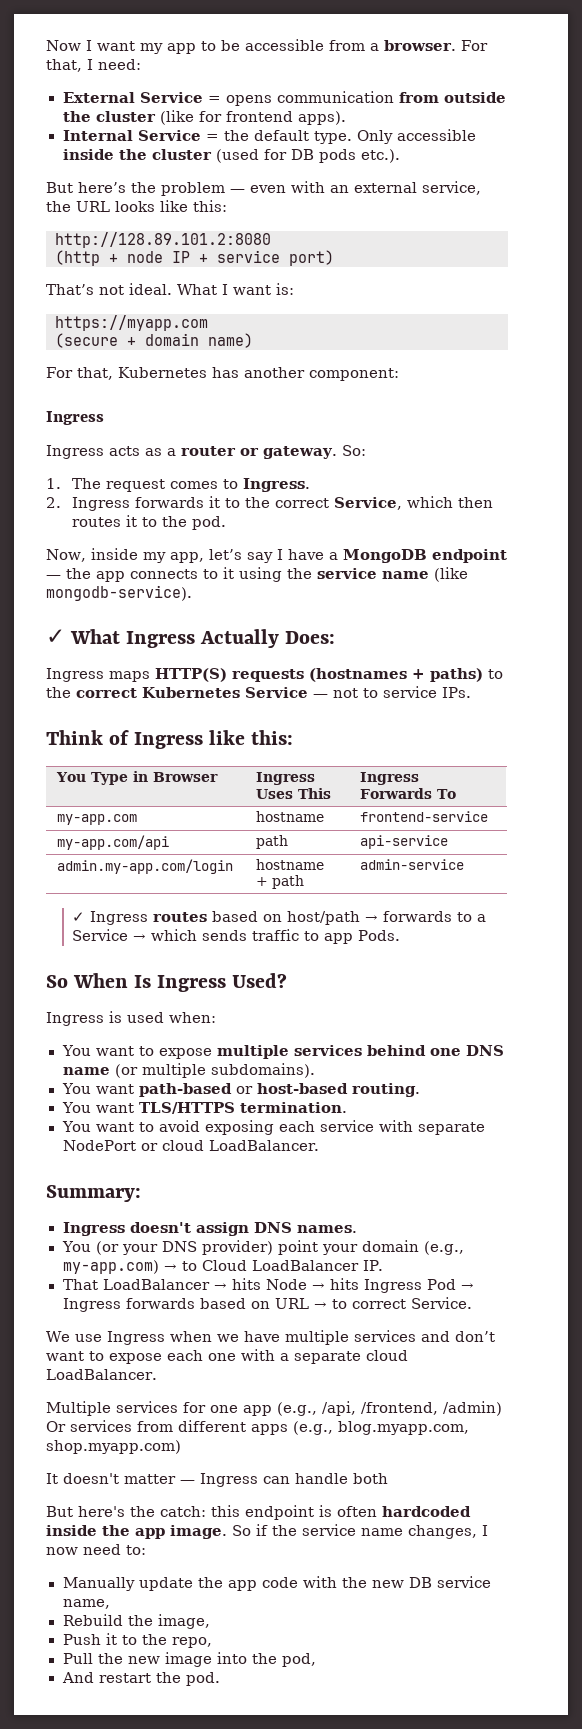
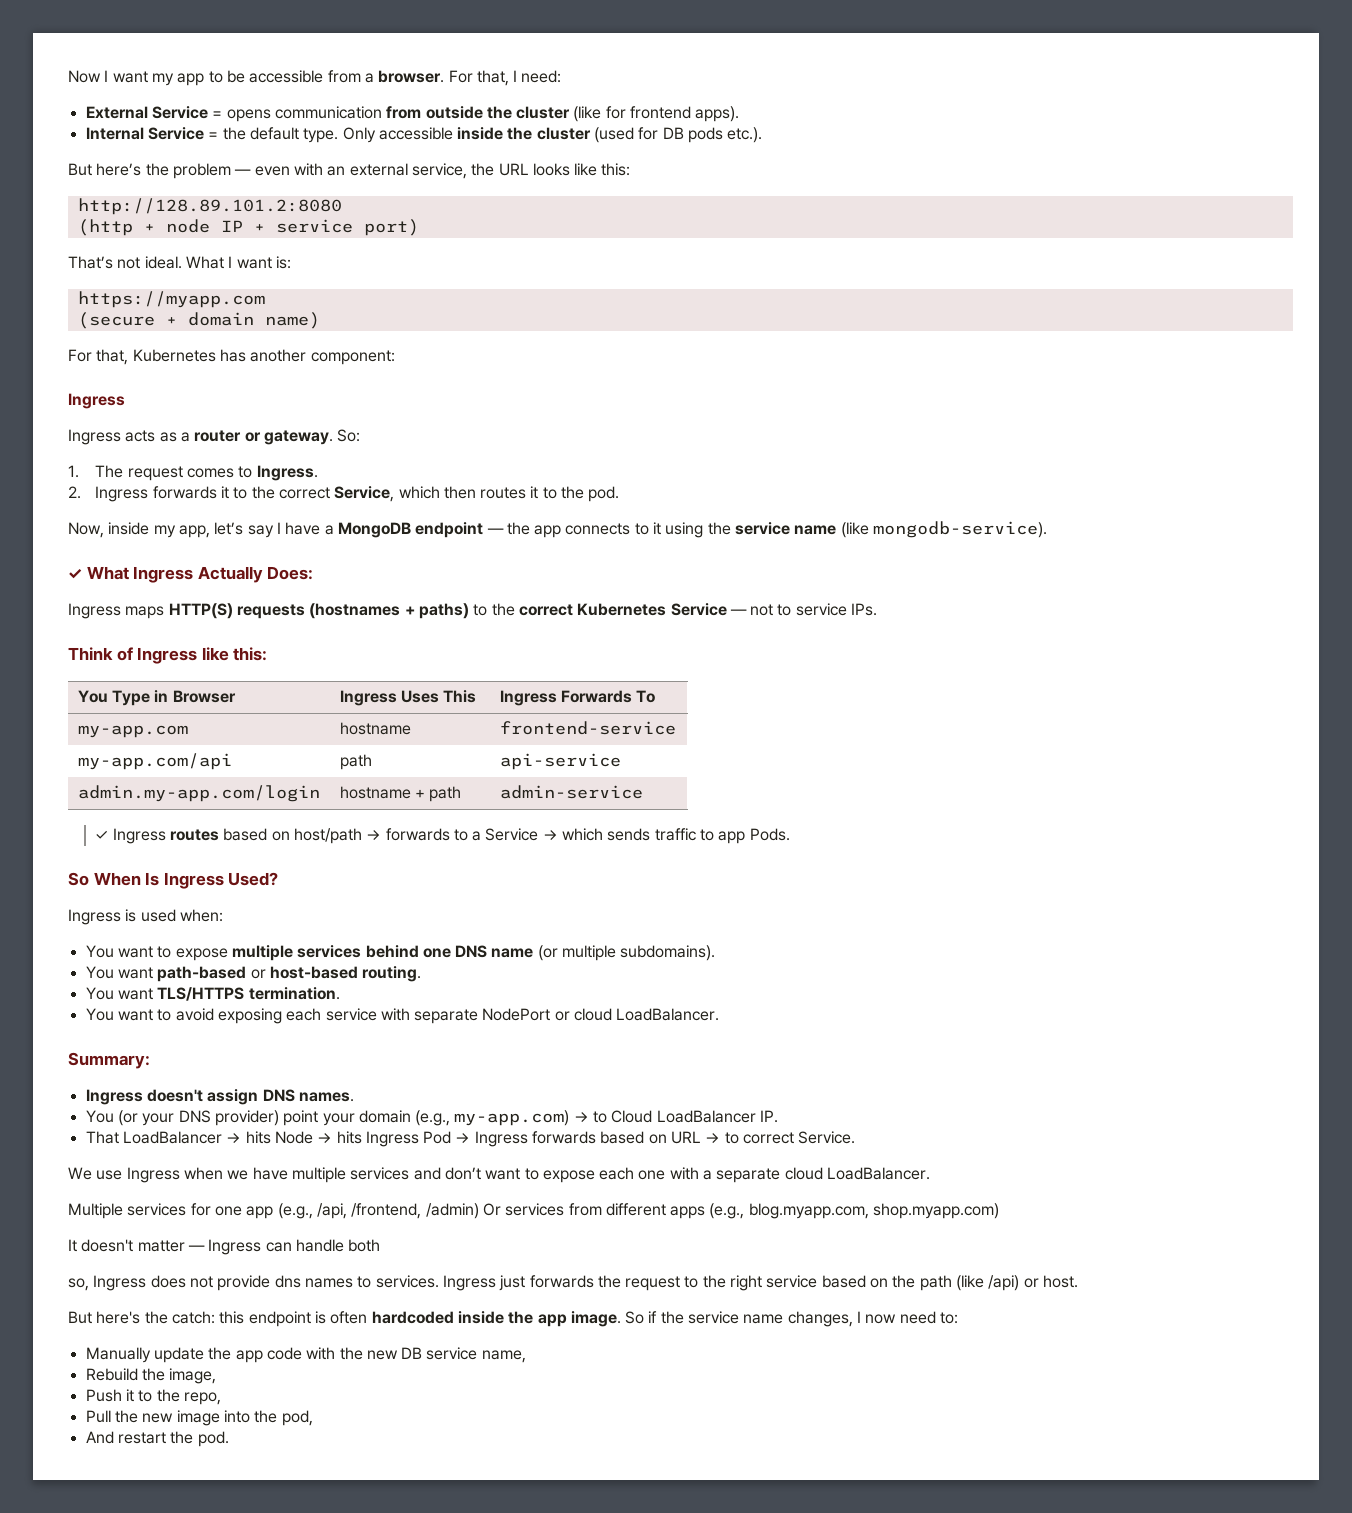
+ so, Ingress does not provide dns names to services. Ingress just forwards the request to the right service based on the path (like /api) or host.

